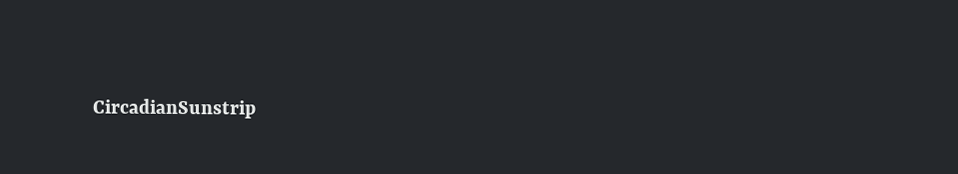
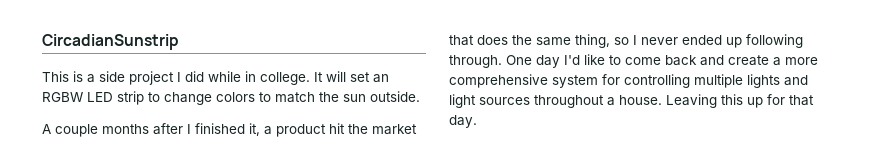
+ This is a side project I did while in college. It will set an RGBW LED strip to change colors to match the sun outside.
+ A couple months after I finished it, a product hit the market that does the same thing, so I never ended up following through. One day I'd like to come back and create a more comprehensive system for controlling multiple lights and light sources throughout a house. Leaving this up for that day.

